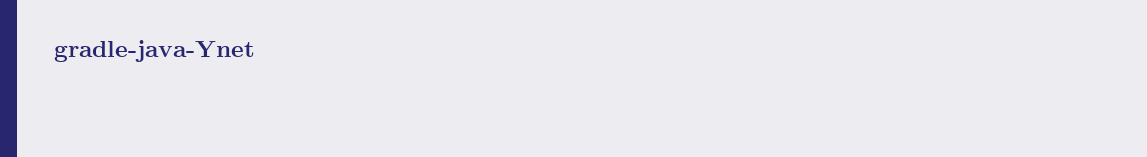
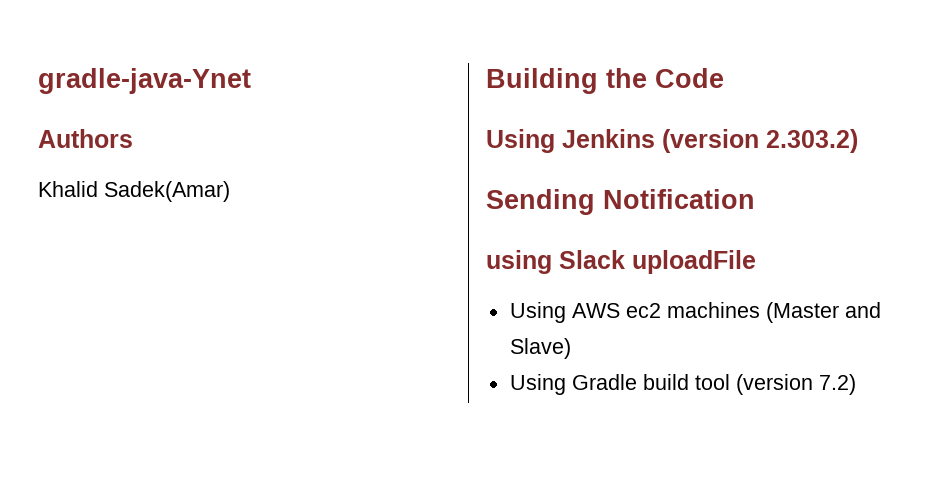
+ Authors
+ Khalid Sadek(Amar)
+ Building the Code
+ Using Jenkins (version 2.303.2)
+ Sending Notification
+ using Slack uploadFile
+ Using AWS ec2 machines (Master and Slave)
+ Using Gradle build tool (version 7.2)

